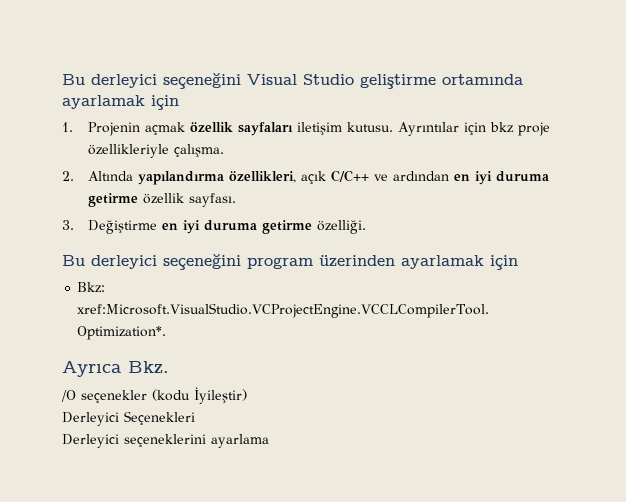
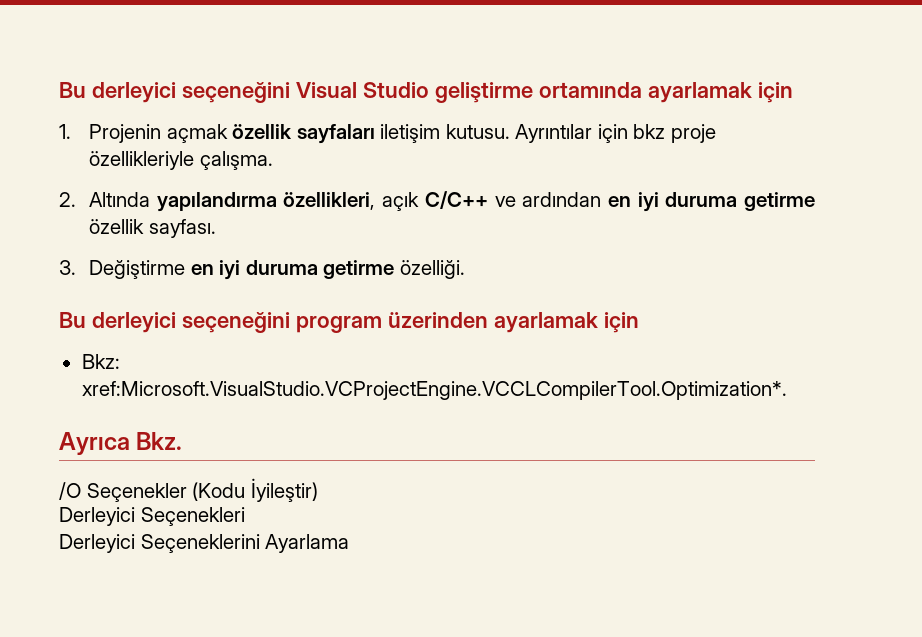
- /O seçenekler (kodu İyileştir)
+ /O Seçenekler (Kodu İyileştir)
- Derleyici seçeneklerini ayarlama
+ Derleyici Seçeneklerini Ayarlama

